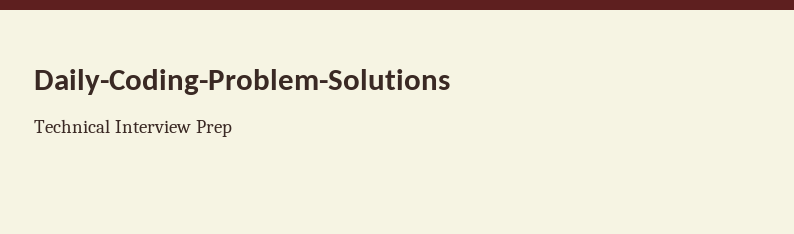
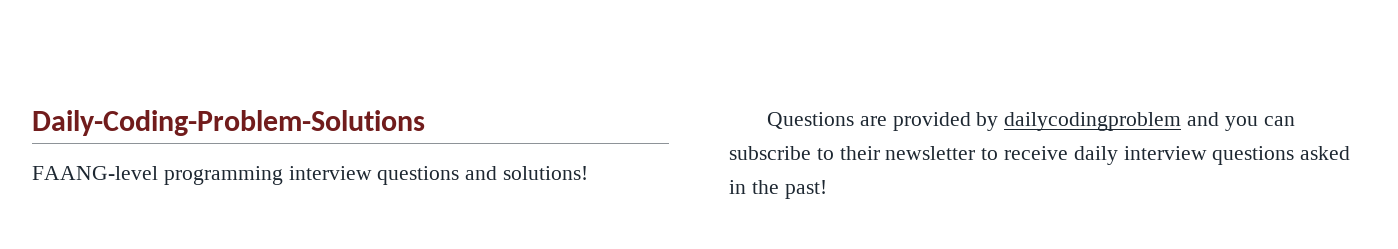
- Technical Interview Prep
+ FAANG-level programming interview questions and solutions!
+ Questions are provided by dailycodingproblem and you can subscribe to their newsletter to receive daily interview questions asked in the past!

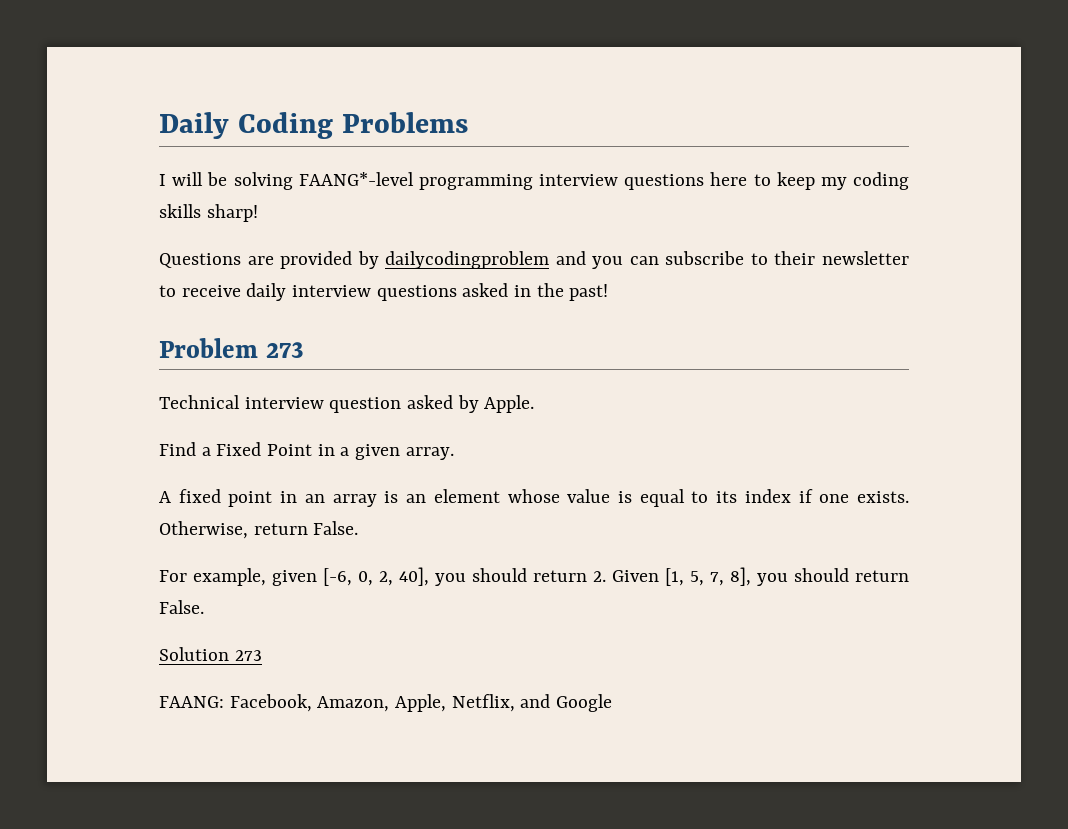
- Daily-Coding-Problem-Solutions
- FAANG-level programming interview questions and solutions!
+ Daily Coding Problems
+ I will be solving FAANG*-level programming interview questions here to keep my coding skills sharp!
+ Problem 273
+ Technical interview question asked by Apple.
+ Find a Fixed Point in a given array.
+ A fixed point in an array is an element whose value is equal to its index if one exists. Otherwise, return False.
+ For example, given [-6, 0, 2, 40], you should return 2. Given [1, 5, 7, 8], you should return False.
+ Solution 273
+ FAANG: Facebook, Amazon, Apple, Netflix, and Google

